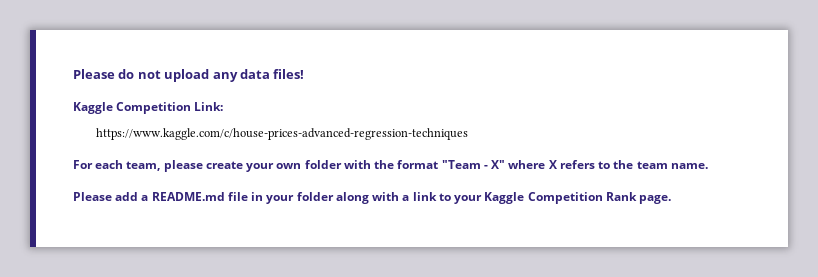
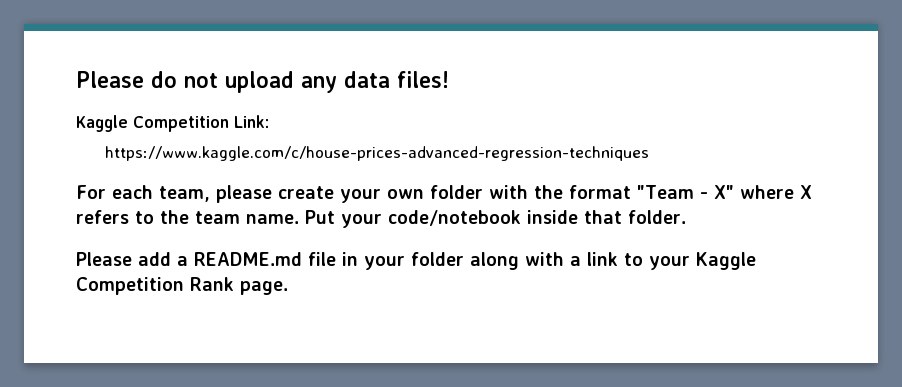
+ Put your code/notebook inside that folder.

